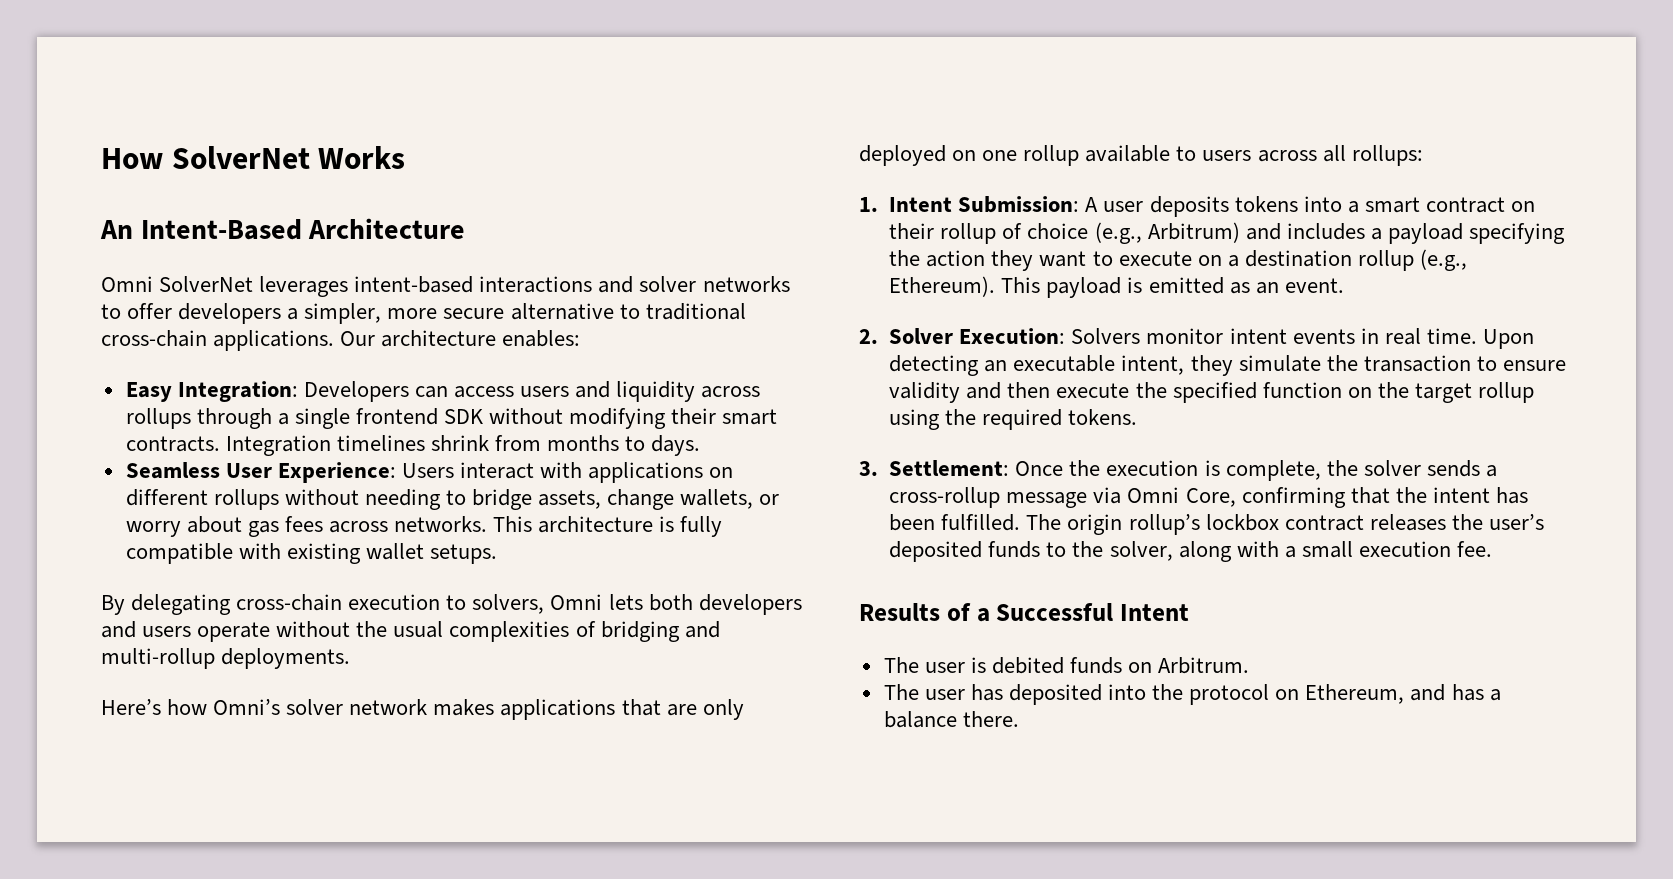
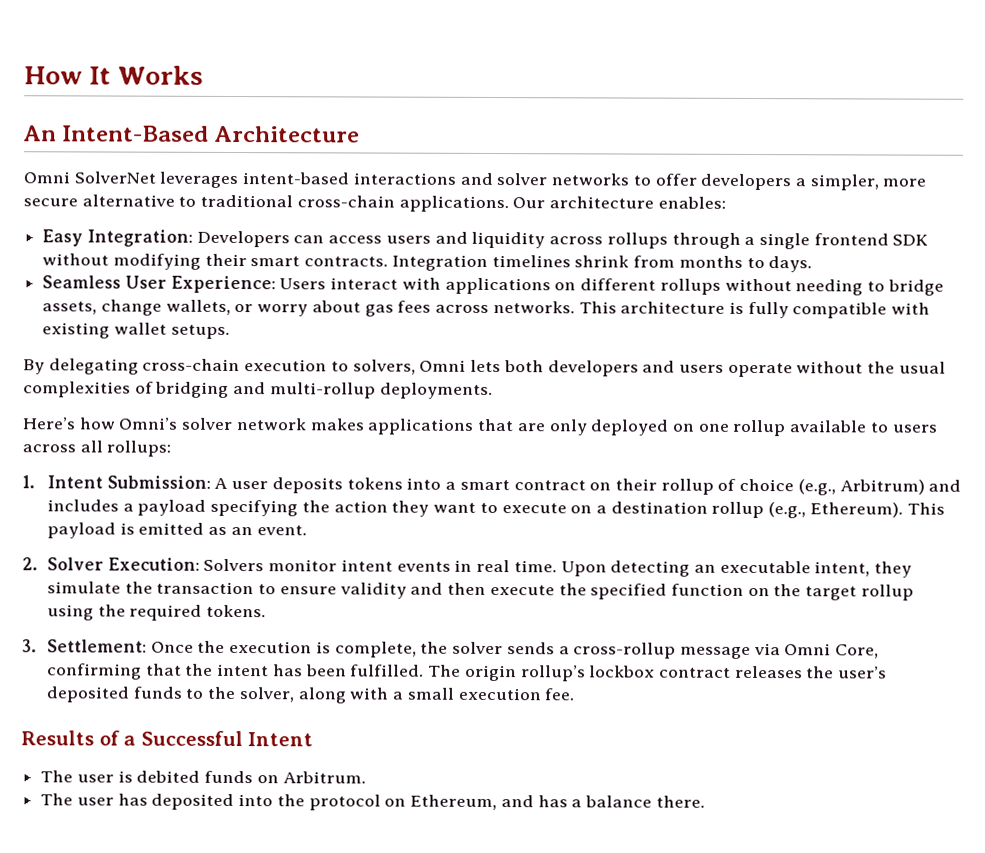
- How SolverNet Works
+ How It Works

